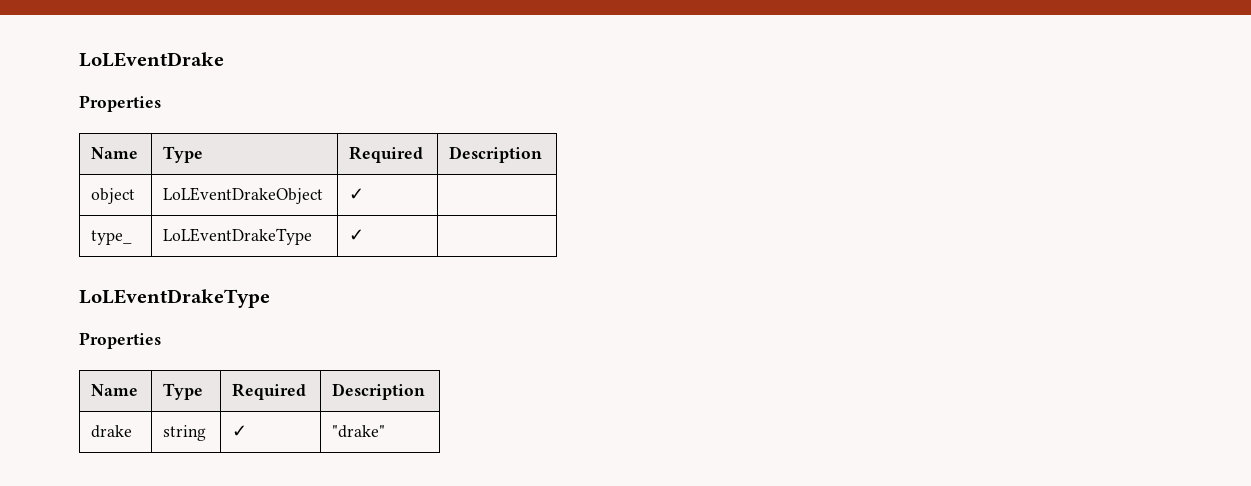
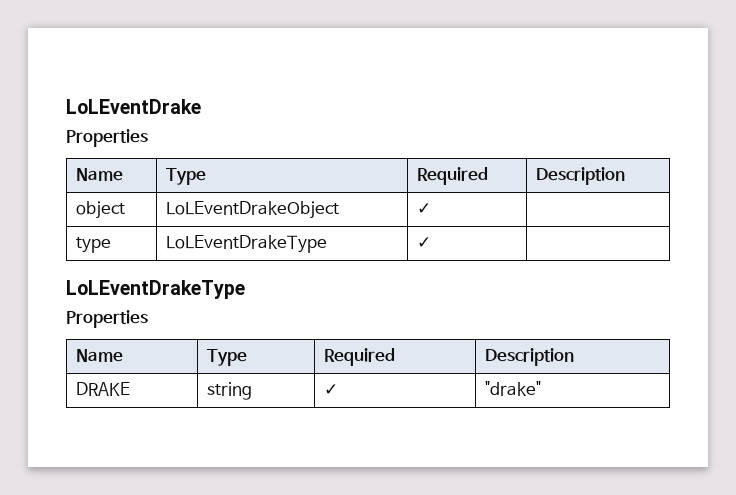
- type_ | LoLEventDrakeType | ✓ |
+ type | LoLEventDrakeType | ✓ |
- drake | string | ✓ | "drake"
+ DRAKE | string | ✓ | "drake"

